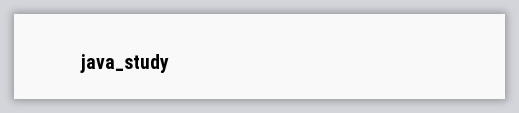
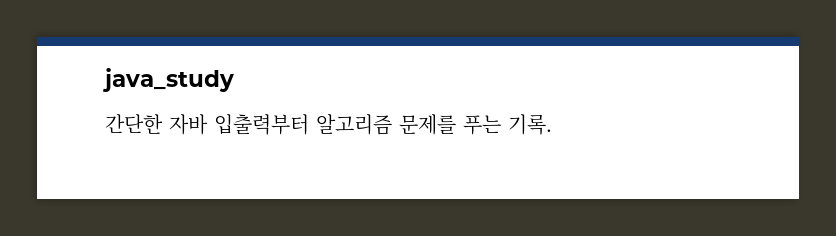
+ 간단한 자바 입출력부터 알고리즘 문제를 푸는 기록.

